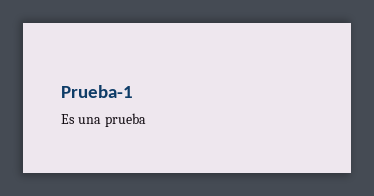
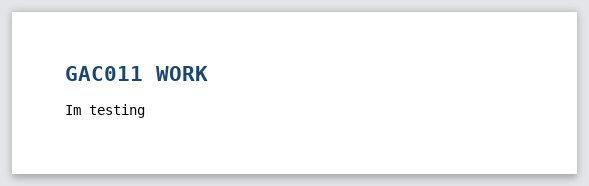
- Prueba-1
- Es una prueba
+ GAC011 WORK
+ Im testing

